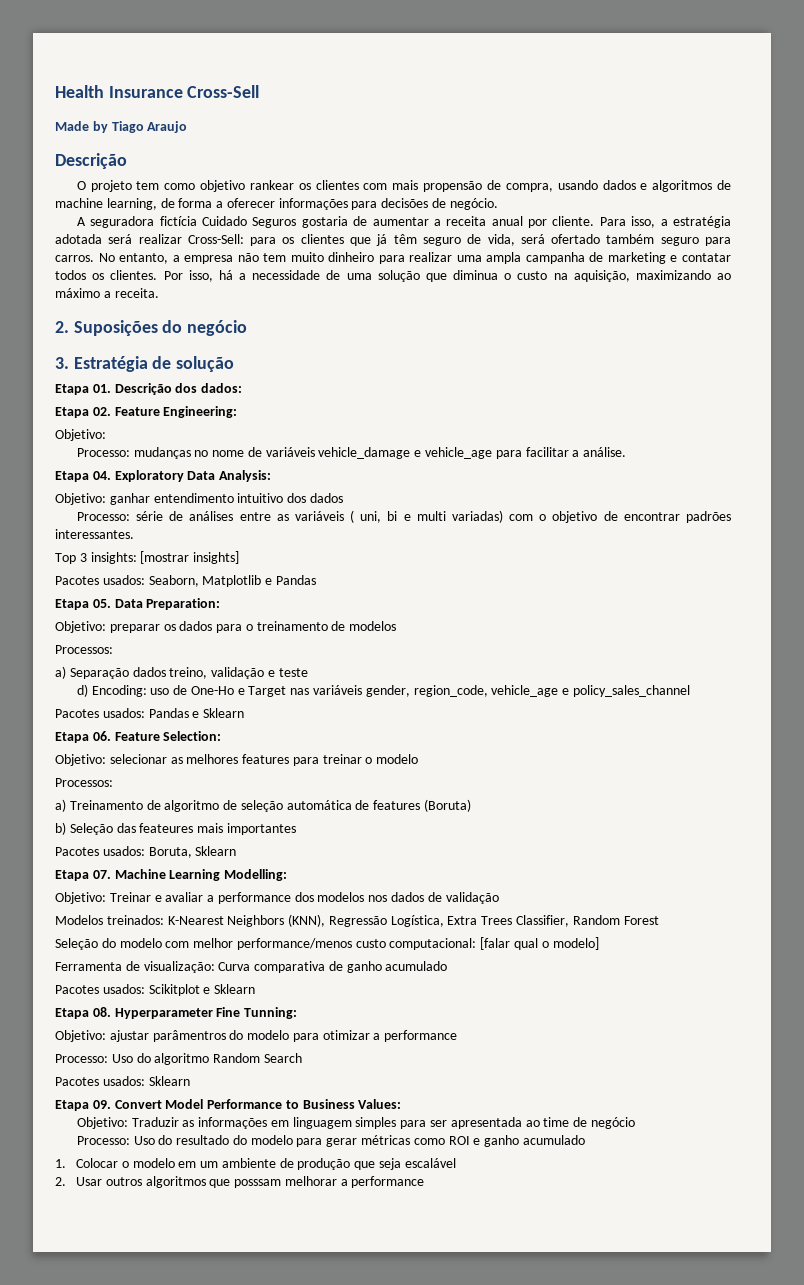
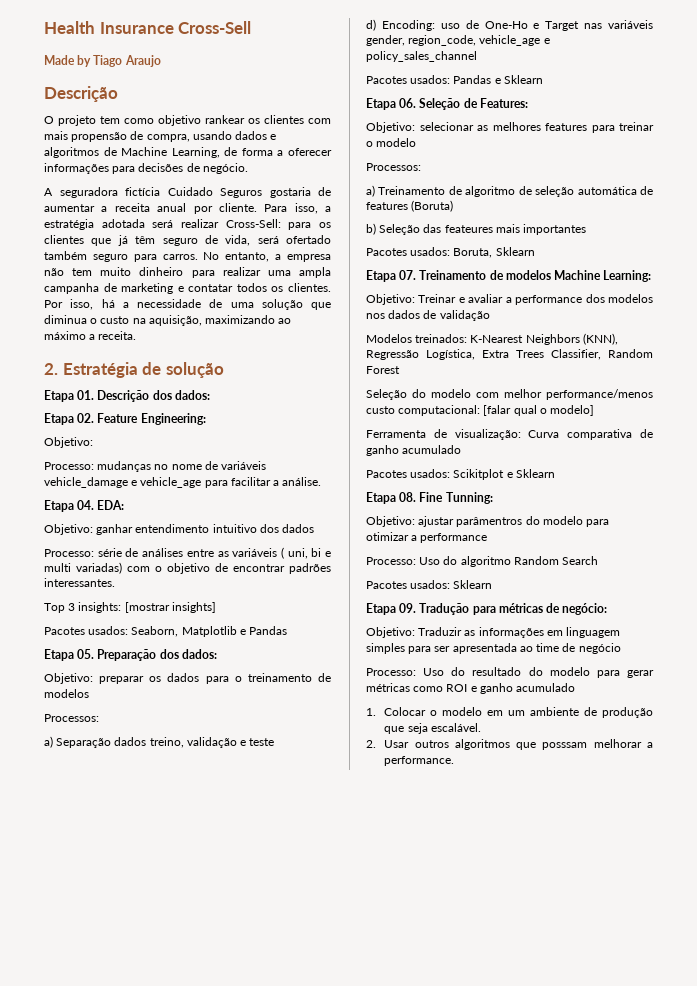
- O projeto tem como objetivo rankear os clientes com mais propensão de compra, usando dados e algoritmos de machine learning, de forma a oferecer informações para decisões de negócio.
+ O projeto tem como objetivo rankear os clientes com mais propensão de compra, usando dados e algoritmos de Machine Learning, de forma a oferecer informações para decisões de negócio.
- 2. Suposições do negócio
- 3. Estratégia de solução
+ 2. Estratégia de solução
- Etapa 04. Exploratory Data Analysis:
+ Etapa 04. EDA:
- Etapa 05. Data Preparation:
+ Etapa 05. Preparação dos dados:
- Etapa 06. Feature Selection:
+ Etapa 06. Seleção de Features:
- Etapa 07. Machine Learning Modelling:
+ Etapa 07. Treinamento de modelos Machine Learning:
- Etapa 08. Hyperparameter Fine Tunning:
+ Etapa 08. Fine Tunning:
- Etapa 09. Convert Model Performance to Business Values:
+ Etapa 09. Tradução para métricas de negócio:
- 1. Colocar o modelo em um ambiente de produção que seja escalável
+ 1. Colocar o modelo em um ambiente de produção que seja escalável.
- 2. Usar outros algoritmos que posssam melhorar a performance
+ 2. Usar outros algoritmos que posssam melhorar a performance.

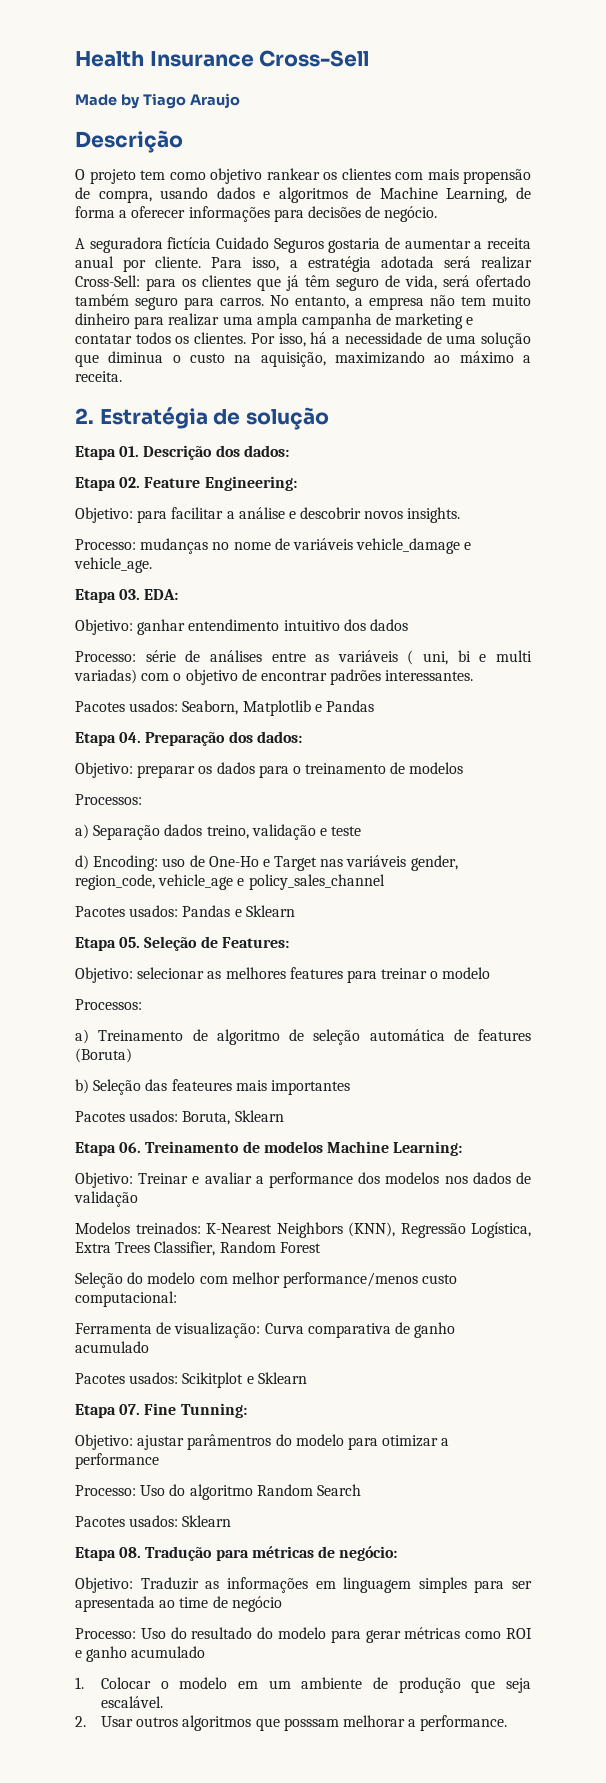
  Etapa 02. Feature Engineering:
- Objetivo:
+ Objetivo: para facilitar a análise e descobrir novos insights.
- Processo: mudanças no nome de variáveis vehicle_damage e vehicle_age para facilitar a análise.
- Etapa 04. EDA:
+ Processo: mudanças no nome de variáveis vehicle_damage e vehicle_age.
+ Etapa 03. EDA:
- Top 3 insights: [mostrar insights]
- Etapa 05. Preparação dos dados:
+ Etapa 04. Preparação dos dados:
- Etapa 06. Seleção de Features:
+ Etapa 05. Seleção de Features:
- Etapa 07. Treinamento de modelos Machine Learning:
+ Etapa 06. Treinamento de modelos Machine Learning:
- Seleção do modelo com melhor performance/menos custo computacional: [falar qual o modelo]
+ Seleção do modelo com melhor performance/menos custo computacional:
- Etapa 08. Fine Tunning:
+ Etapa 07. Fine Tunning:
- Etapa 09. Tradução para métricas de negócio:
+ Etapa 08. Tradução para métricas de negócio:

